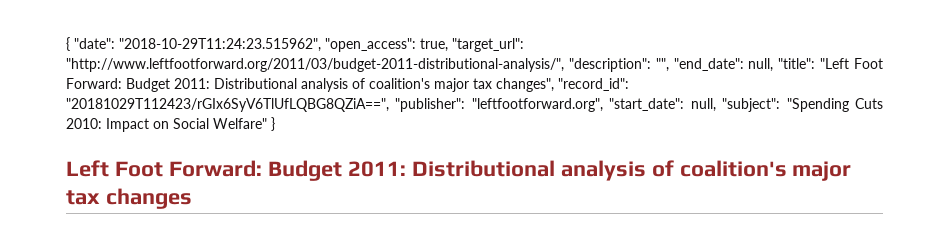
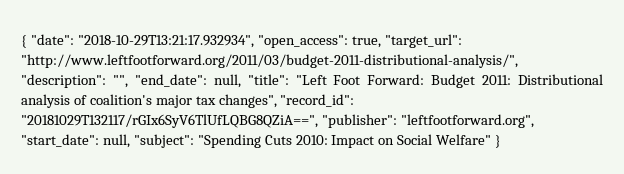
- { "date": "2018-10-29T11:24:23.515962", "open_access": true, "target_url": "http://www.leftfootforward.org/2011/03/budget-2011-distributional-analysis/", "description": "", "end_date": null, "title": "Left Foot Forward: Budget 2011: Distributional analysis of coalition's major tax changes", "record_id": "20181029T112423/rGIx6SyV6TlUfLQBG8QZiA==", "publisher": "leftfootforward.org", "start_date": null, "subject": "Spending Cuts 2010: Impact on Social Welfare" }
+ { "date": "2018-10-29T13:21:17.932934", "open_access": true, "target_url": "http://www.leftfootforward.org/2011/03/budget-2011-distributional-analysis/", "description": "", "end_date": null, "title": "Left Foot Forward: Budget 2011: Distributional analysis of coalition's major tax changes", "record_id": "20181029T132117/rGIx6SyV6TlUfLQBG8QZiA==", "publisher": "leftfootforward.org", "start_date": null, "subject": "Spending Cuts 2010: Impact on Social Welfare" }
- Left Foot Forward: Budget 2011: Distributional analysis of coalition's major tax changes

